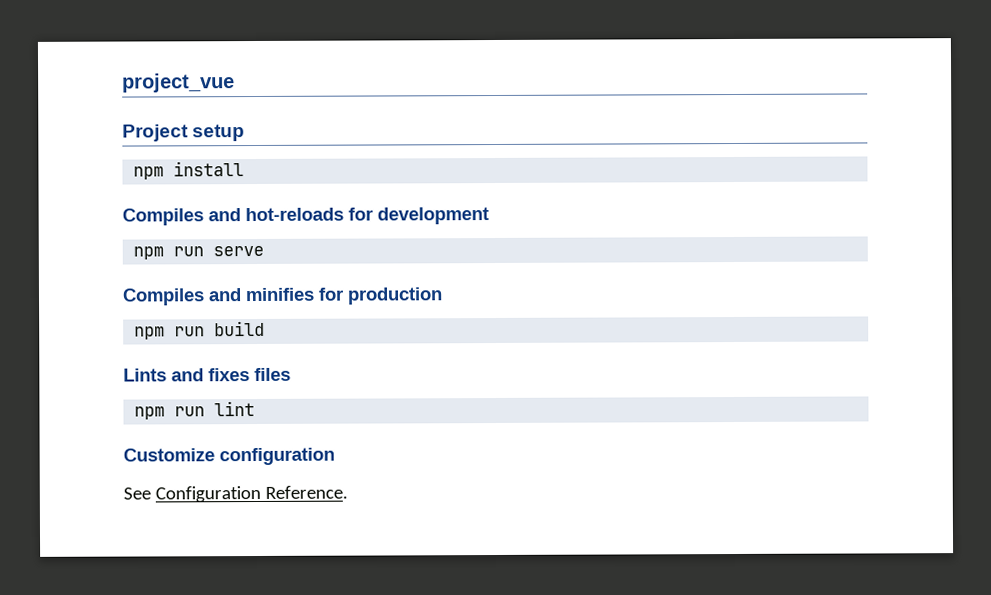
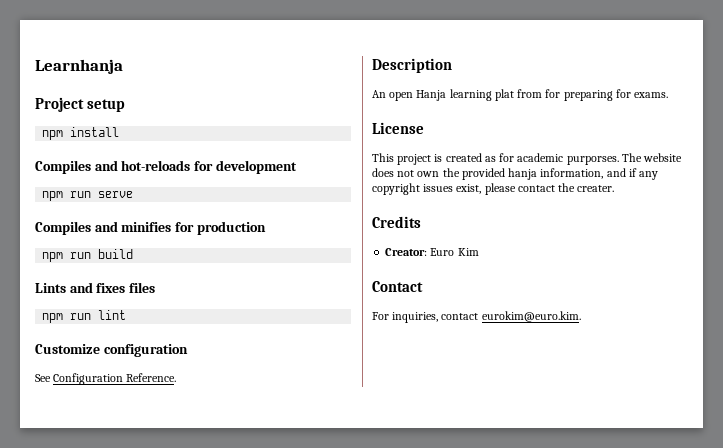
- project_vue
+ Learnhanja
+ Description
+ An open Hanja learning plat from for preparing for exams.
+ License
+ This project is created as for academic purporses. The website does not own the provided hanja information, and if any copyright issues exist, please contact the creater.
+ Credits
+ Creator: Euro Kim
+ Contact
+ For inquiries, contact eurokim@euro.kim.

